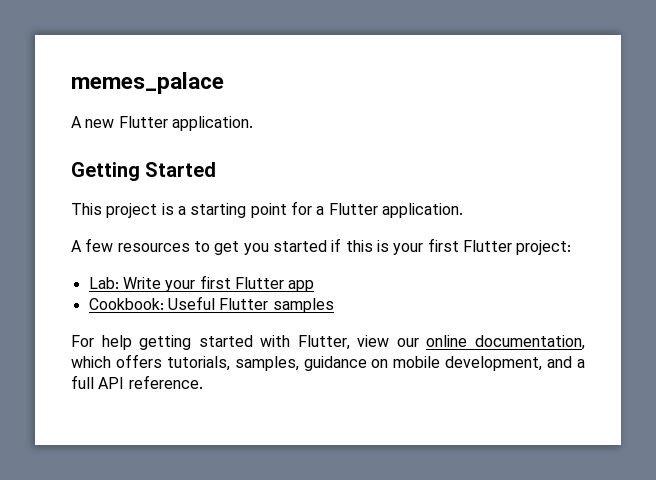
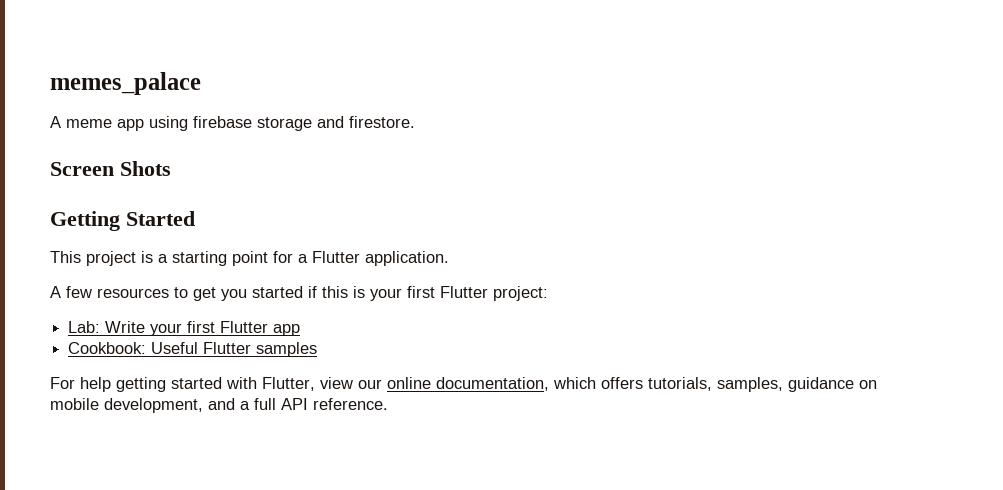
- A new Flutter application.
+ A meme app using firebase storage and firestore.
+ Screen Shots

